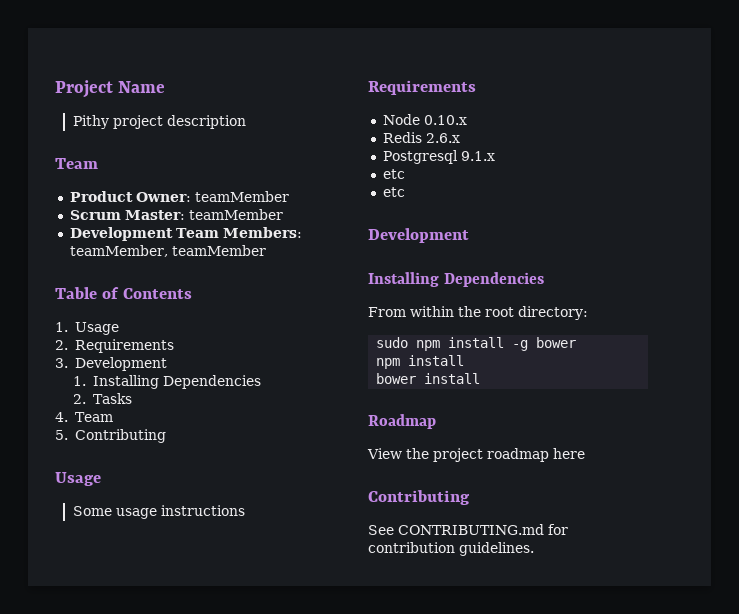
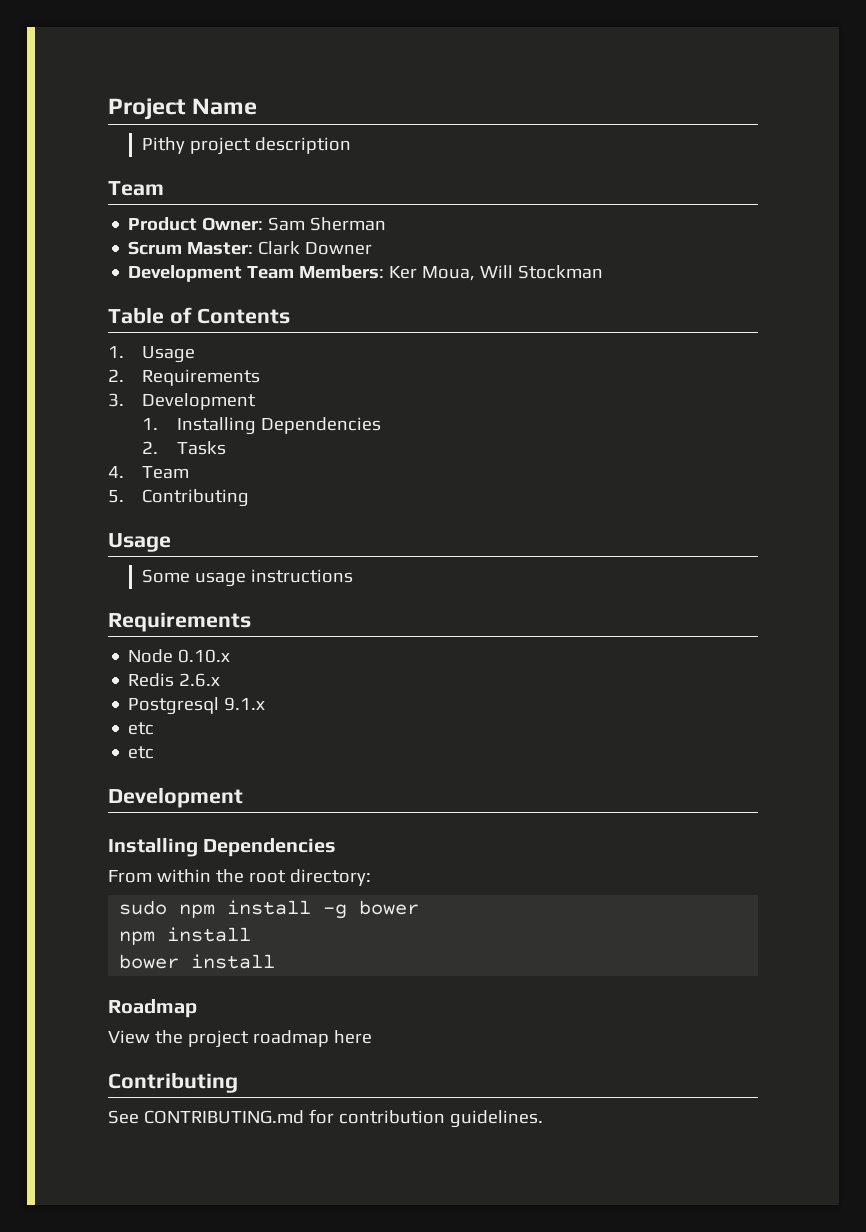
- Product Owner: teamMember
+ Product Owner: Sam Sherman
- Scrum Master: teamMember
+ Scrum Master: Clark Downer
- Development Team Members: teamMember, teamMember
+ Development Team Members: Ker Moua, Will Stockman

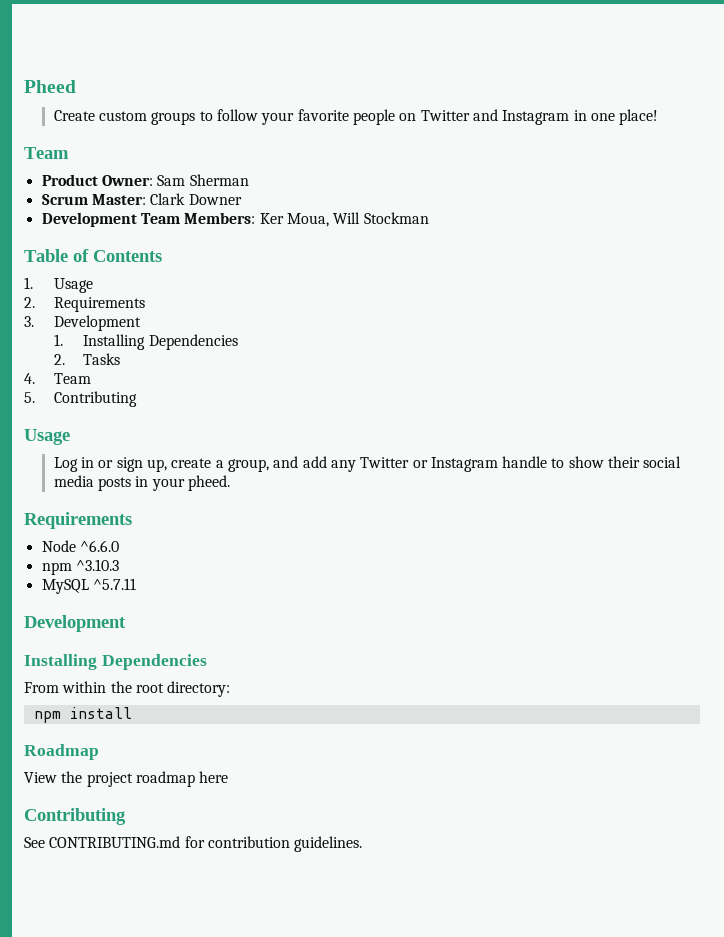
- Project Name
- Pithy project description
+ Pheed
+ Create custom groups to follow your favorite people on Twitter and Instagram in one place!
- Some usage instructions
+ Log in or sign up, create a group, and add any Twitter or Instagram handle to show their social media posts in your pheed.
  Requirements
- Node 0.10.x
- Redis 2.6.x
- Postgresql 9.1.x
- etc
- etc
+ Node ^6.6.0
+ npm ^3.10.3
+ MySQL ^5.7.11
- sudo npm install -g bower
  npm install
- bower install

